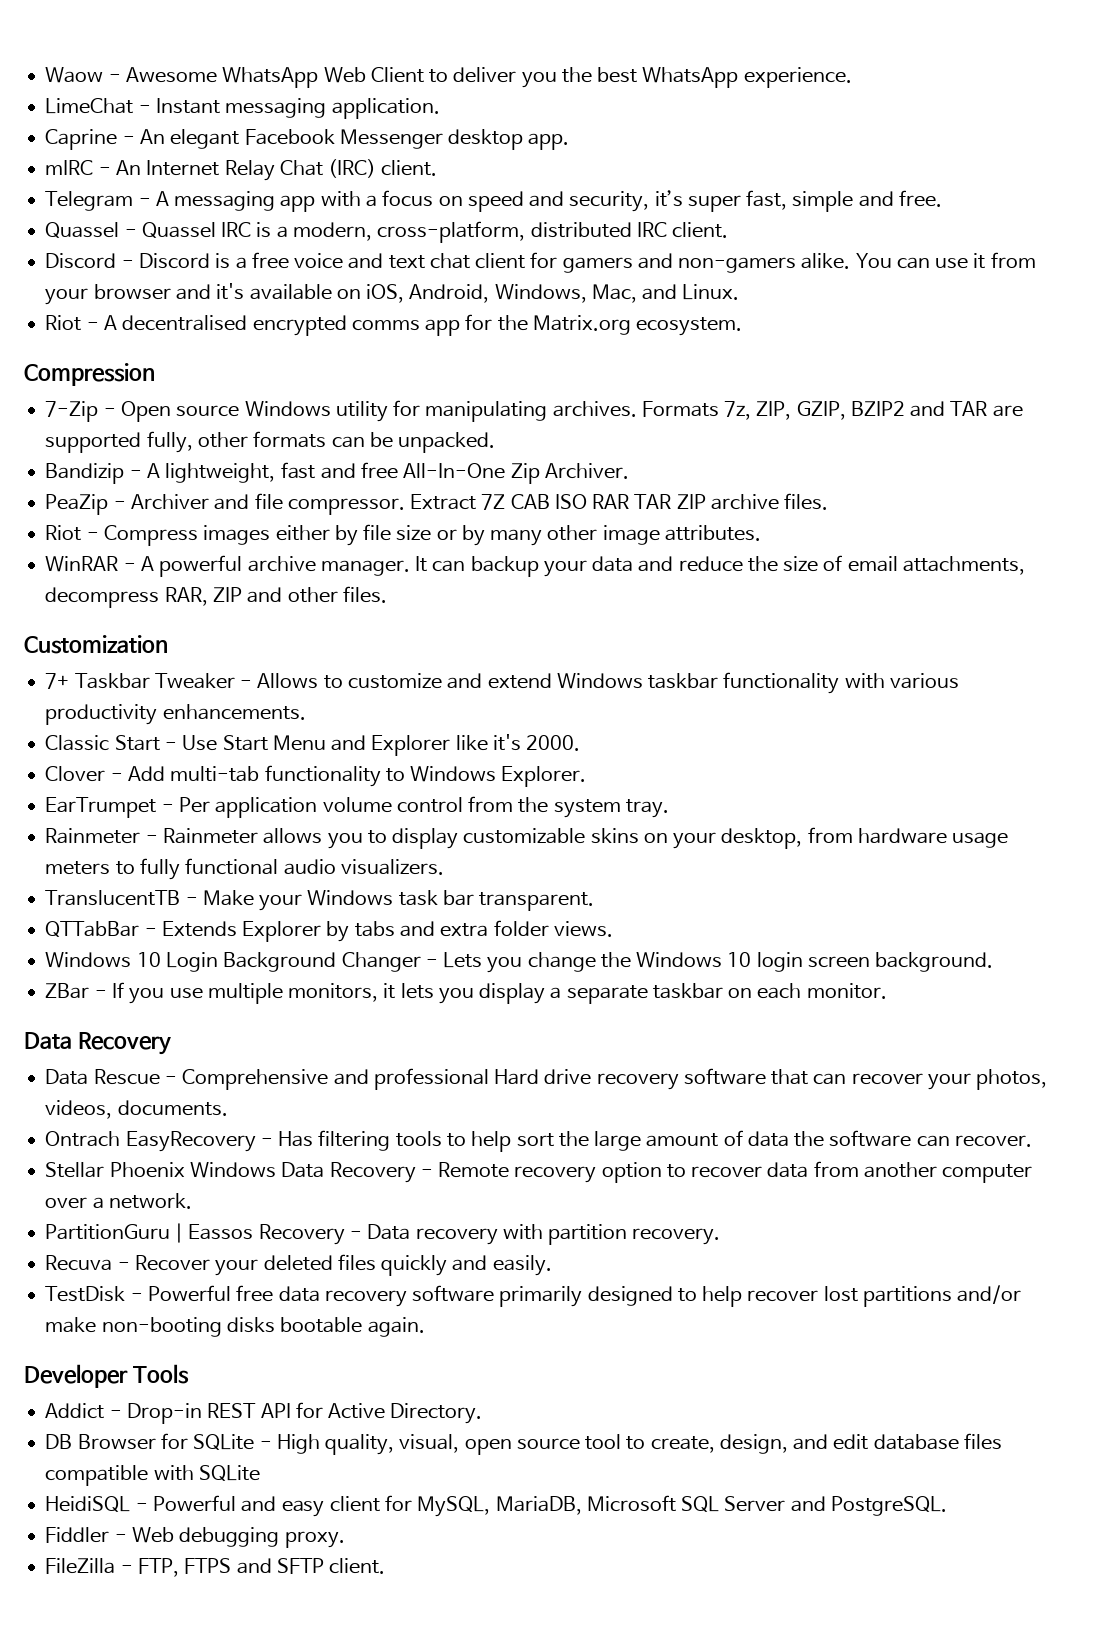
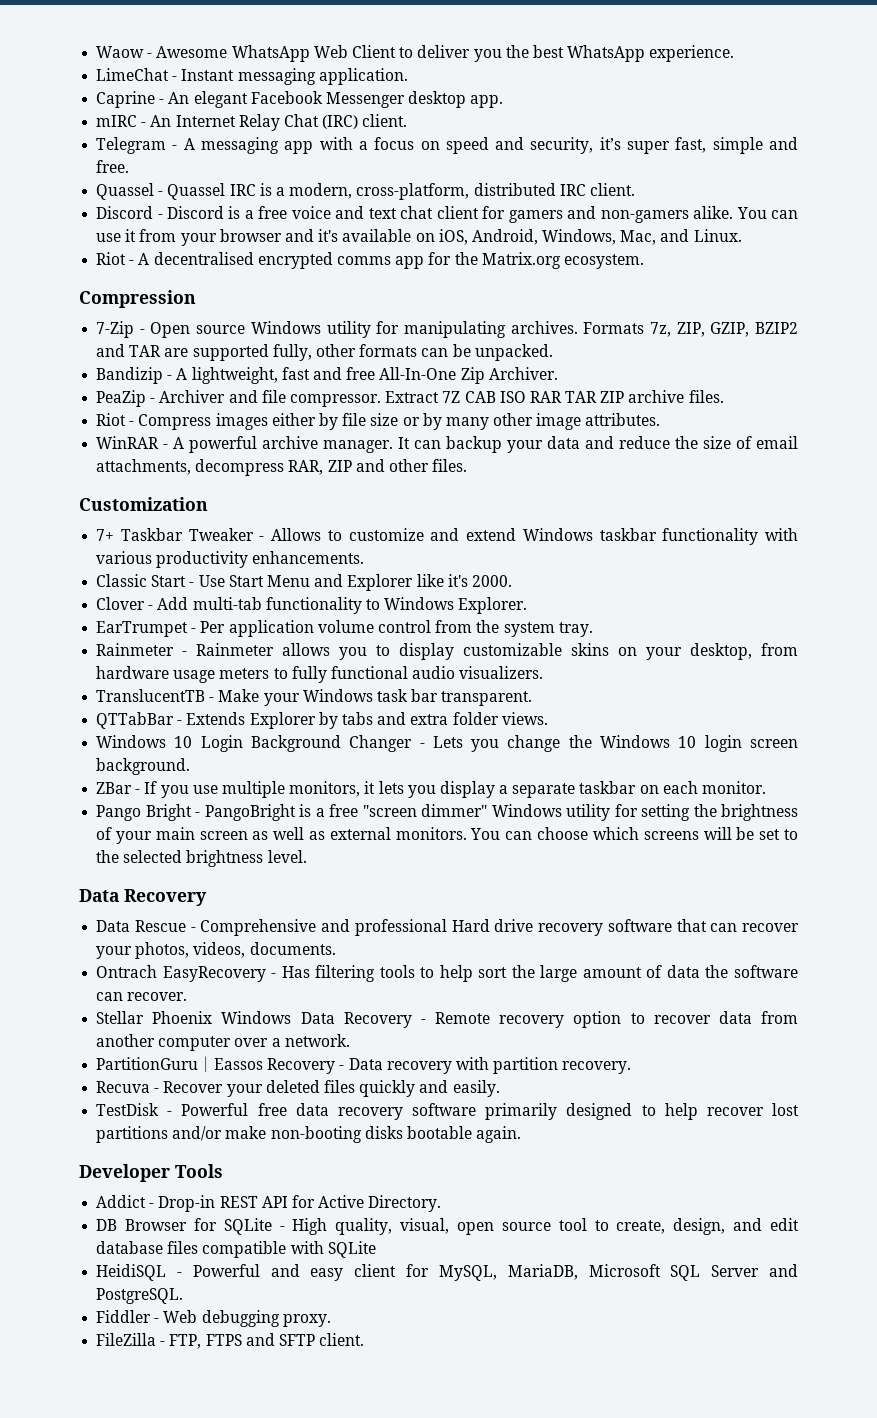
+ Pango Bright - PangoBright is a free "screen dimmer" Windows utility for setting the brightness of your main screen as well as external monitors. You can choose which screens will be set to the selected brightness level.

